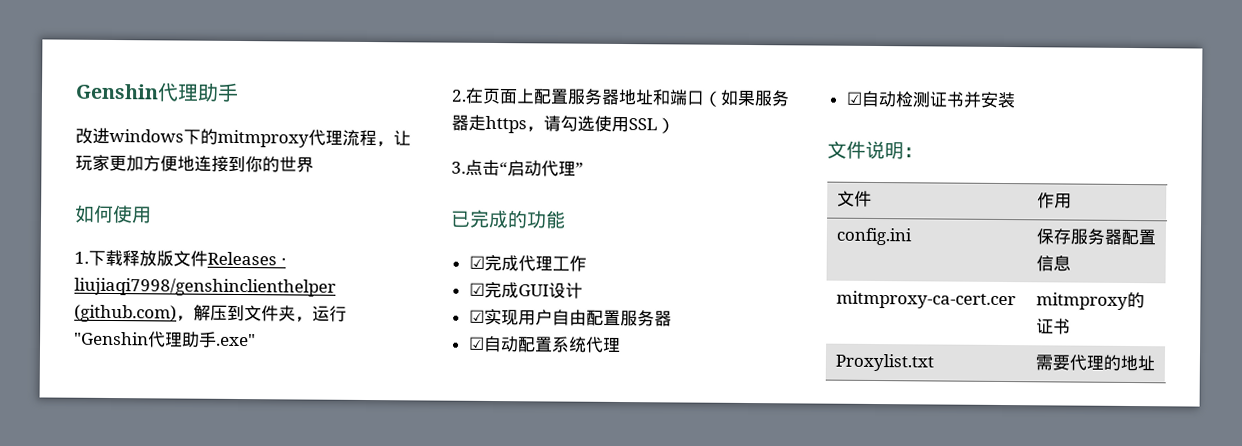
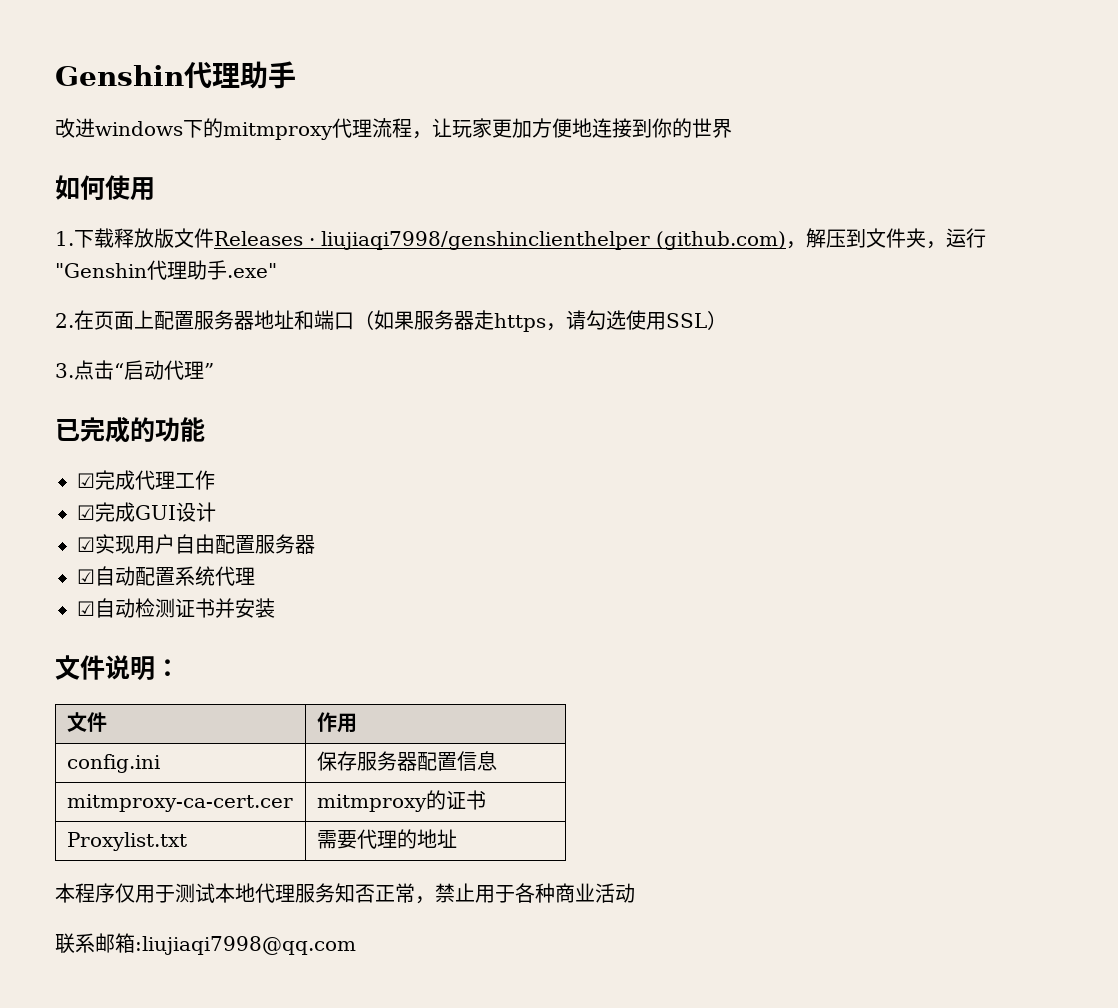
+ 本程序仅用于测试本地代理服务知否正常，禁止用于各种商业活动
+ 联系邮箱:liujiaqi7998@qq.com

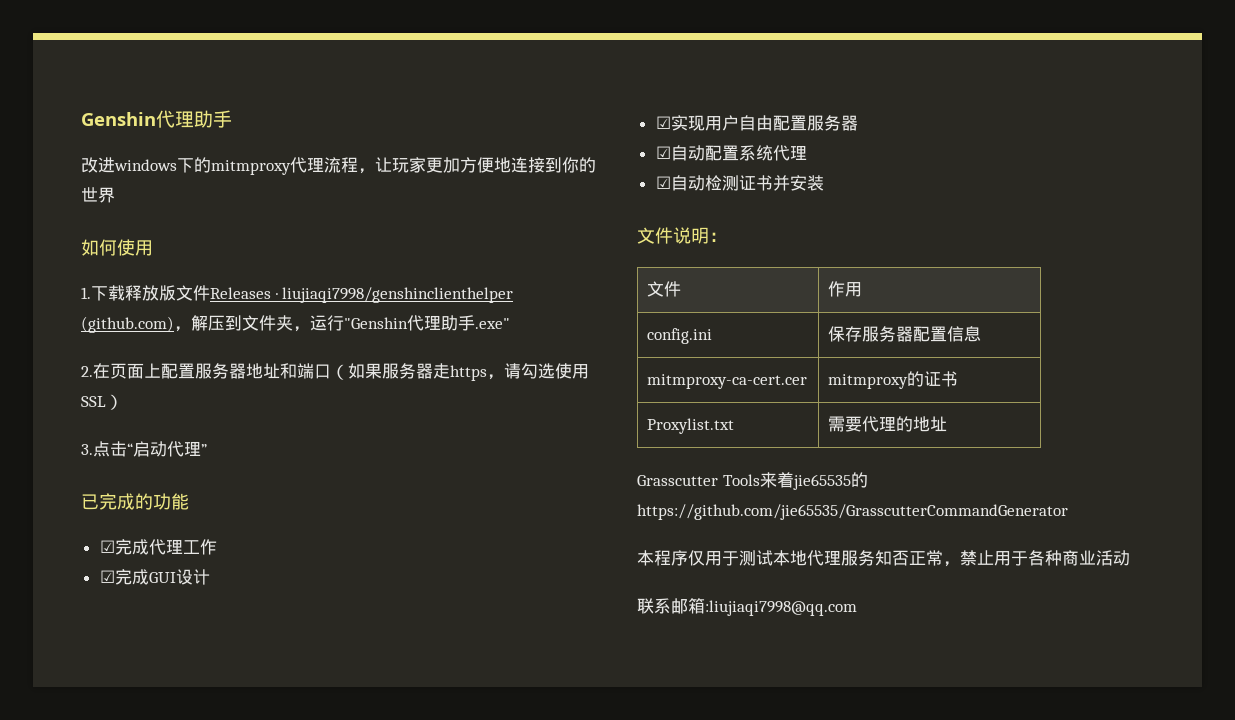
+ Grasscutter Tools来着jie65535的https://github.com/jie65535/GrasscutterCommandGenerator

